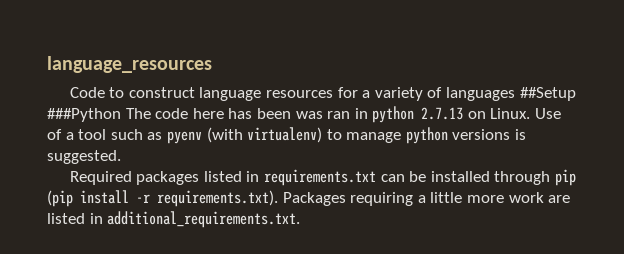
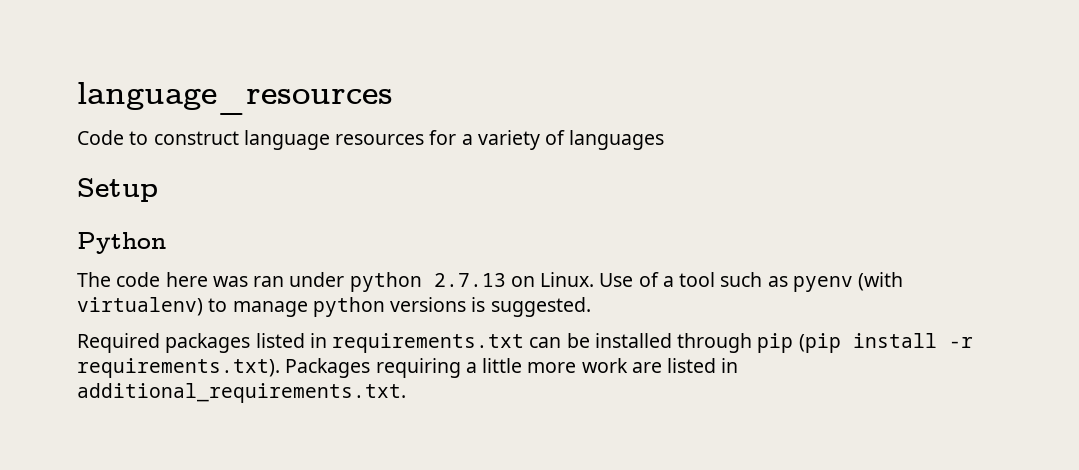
- Code to construct language resources for a variety of languages ##Setup ###Python The code here has been was ran in python 2.7.13 on Linux.
+ Code to construct language resources for a variety of languages
+ Setup
+ Python
+ The code here was ran under python 2.7.13 on Linux.

